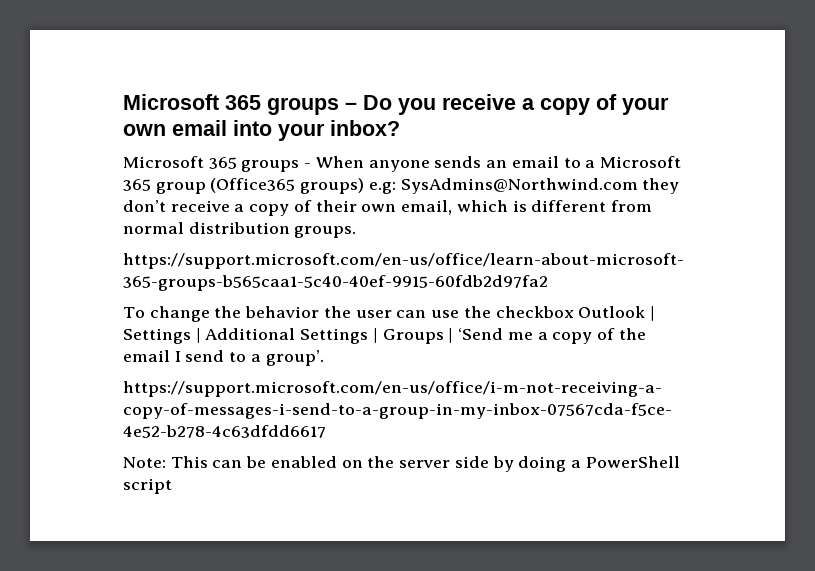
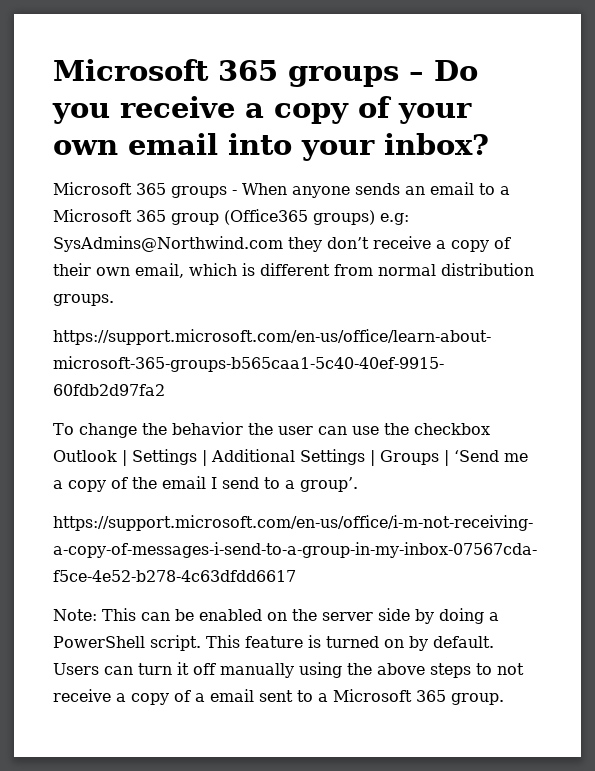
- Note: This can be enabled on the server side by doing a PowerShell script
+ Note: This can be enabled on the server side by doing a PowerShell script. This feature is turned on by default. Users can turn it off manually using the above steps to not receive a copy of a email sent to a Microsoft 365 group.

